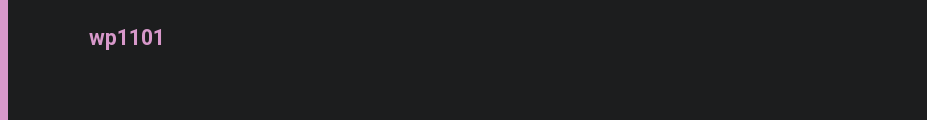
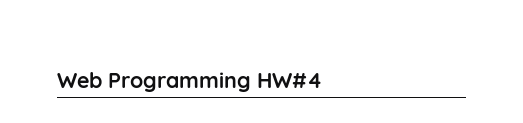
- wp1101
+ Web Programming HW#4

